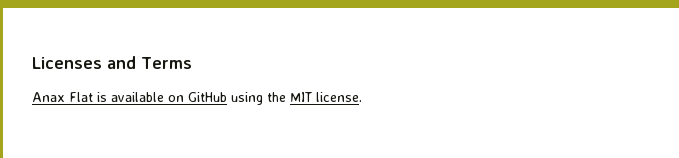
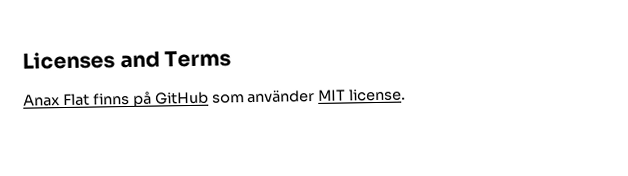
- Anax Flat is available on GitHub using the MIT license.
+ Anax Flat finns på GitHub som använder MIT license.

